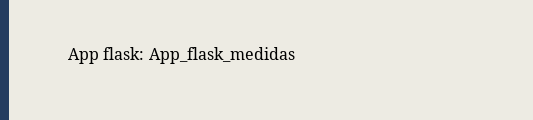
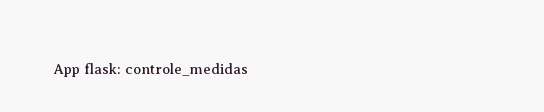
- App flask: App_flask_medidas
+ App flask: controle_medidas

